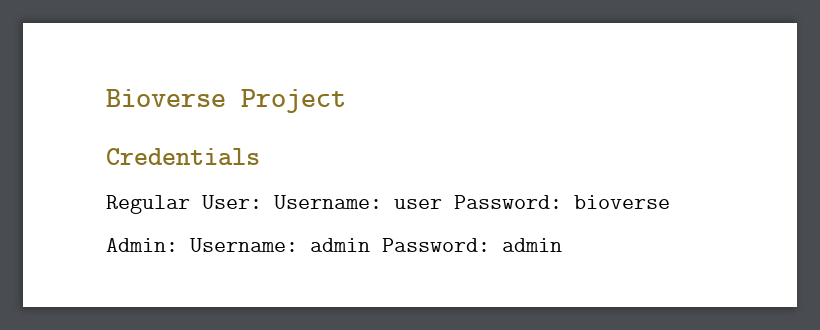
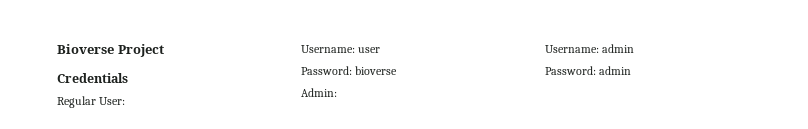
- Regular User: Username: user Password: bioverse
+ Regular User:
+ Username: user
+ Password: bioverse
- Admin: Username: admin Password: admin
+ Admin:
+ Username: admin
+ Password: admin

